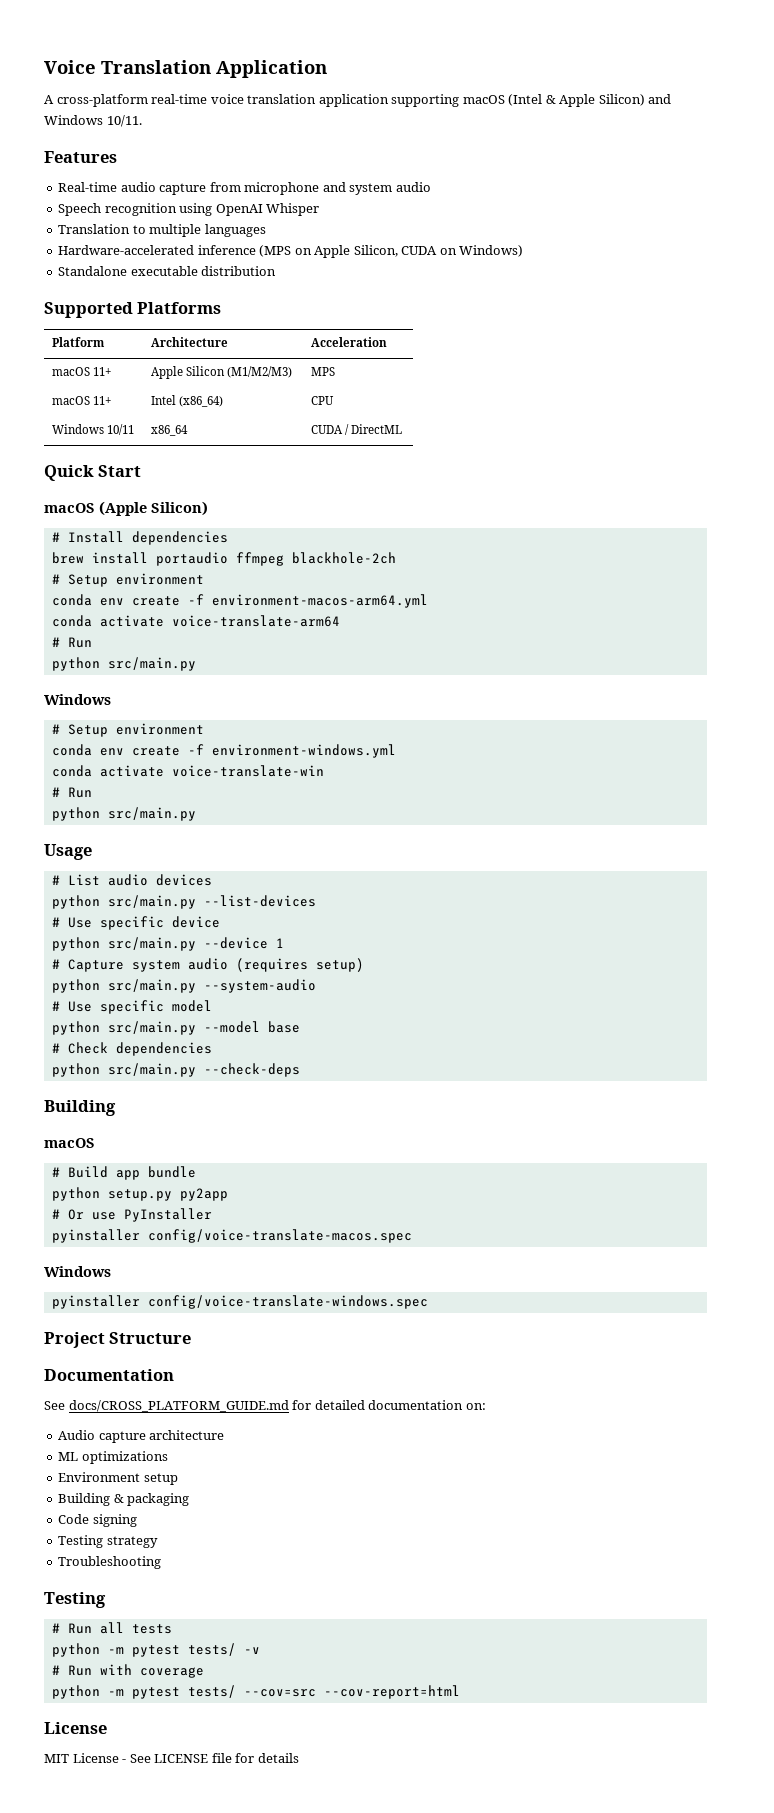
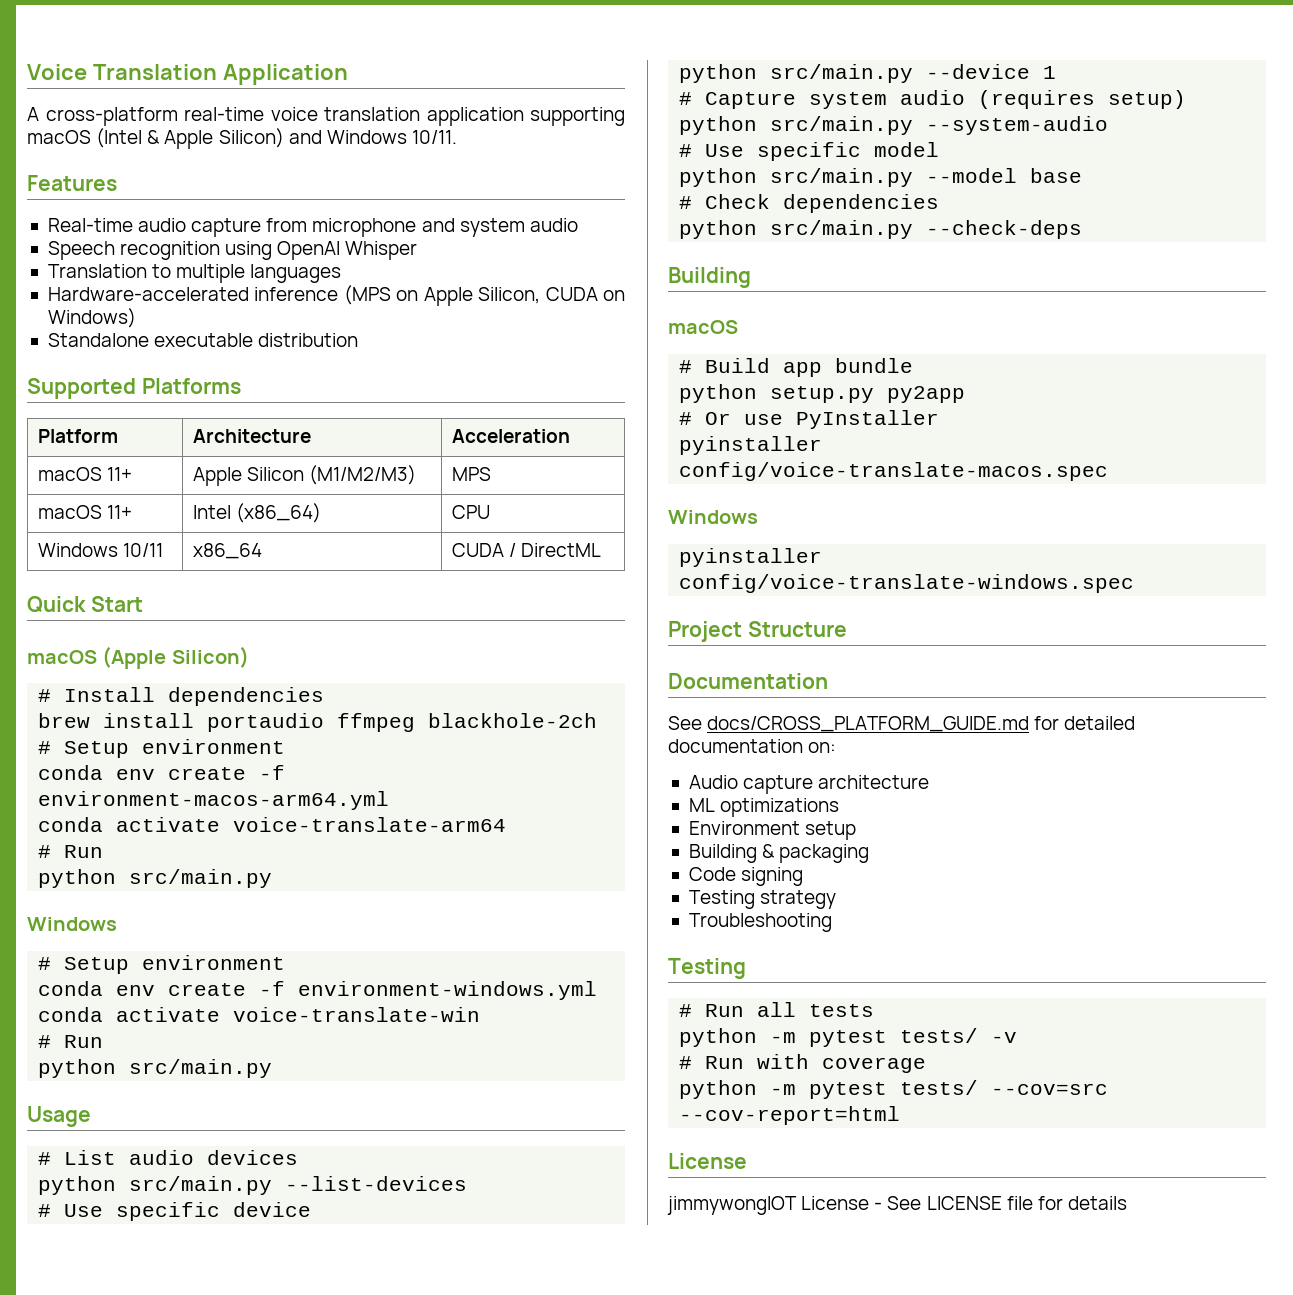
- MIT License - See LICENSE file for details
+ jimmywongIOT License - See LICENSE file for details

